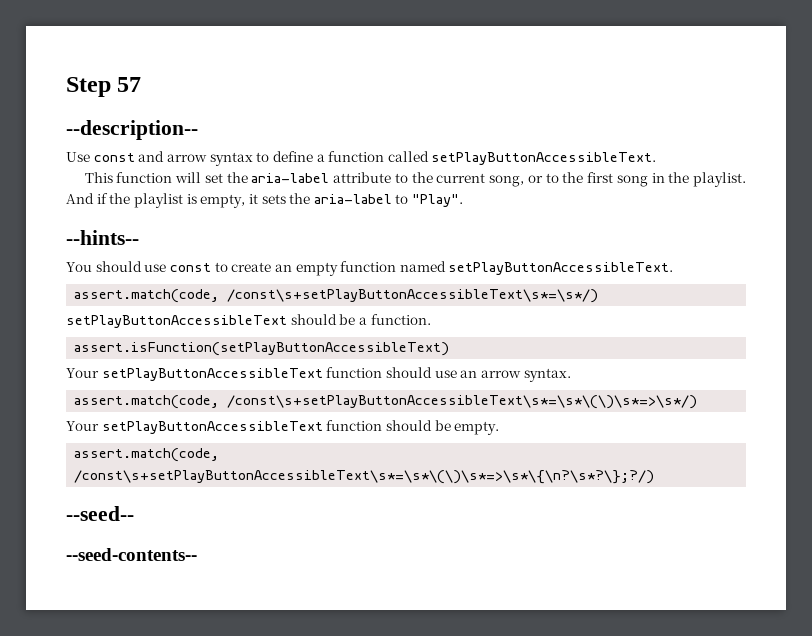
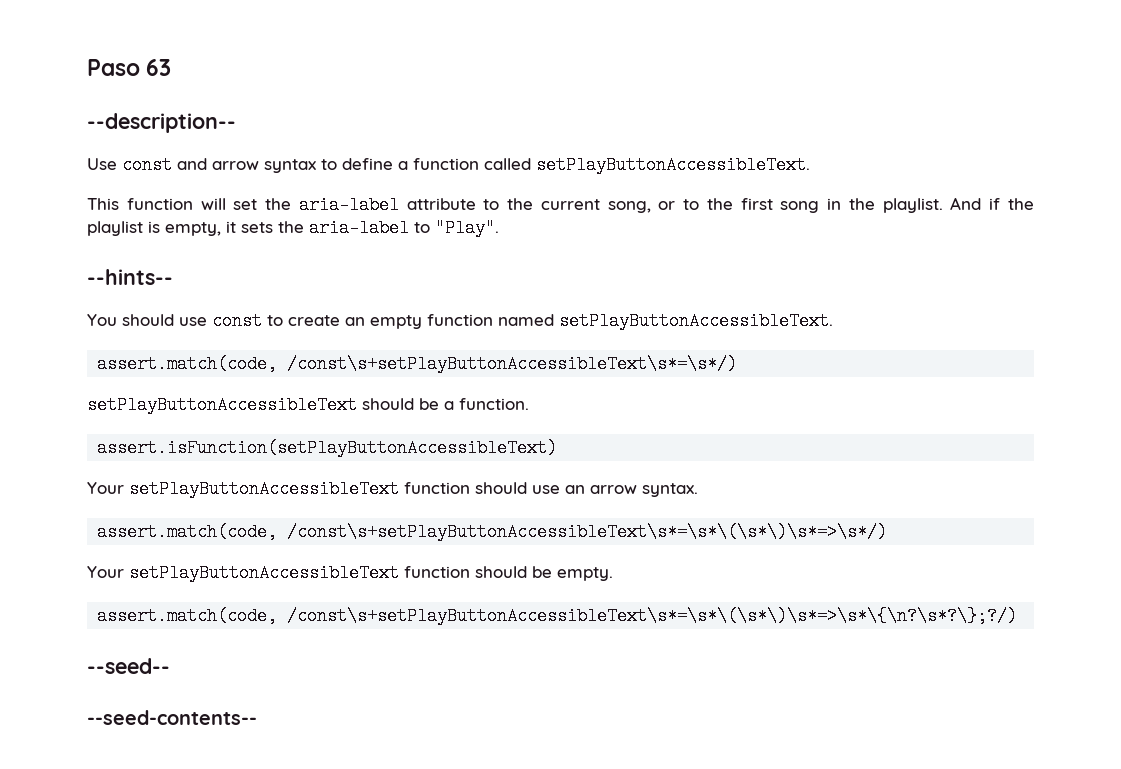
- Step 57
+ Paso 63
- assert.match(code, /const\s+setPlayButtonAccessibleText\s*=\s*\(\)\s*=>\s*/)
+ assert.match(code, /const\s+setPlayButtonAccessibleText\s*=\s*\(\s*\)\s*=>\s*/)
- assert.match(code, /const\s+setPlayButtonAccessibleText\s*=\s*\(\)\s*=>\s*\{\n?\s*?\};?/)
+ assert.match(code, /const\s+setPlayButtonAccessibleText\s*=\s*\(\s*\)\s*=>\s*\{\n?\s*?\};?/)

